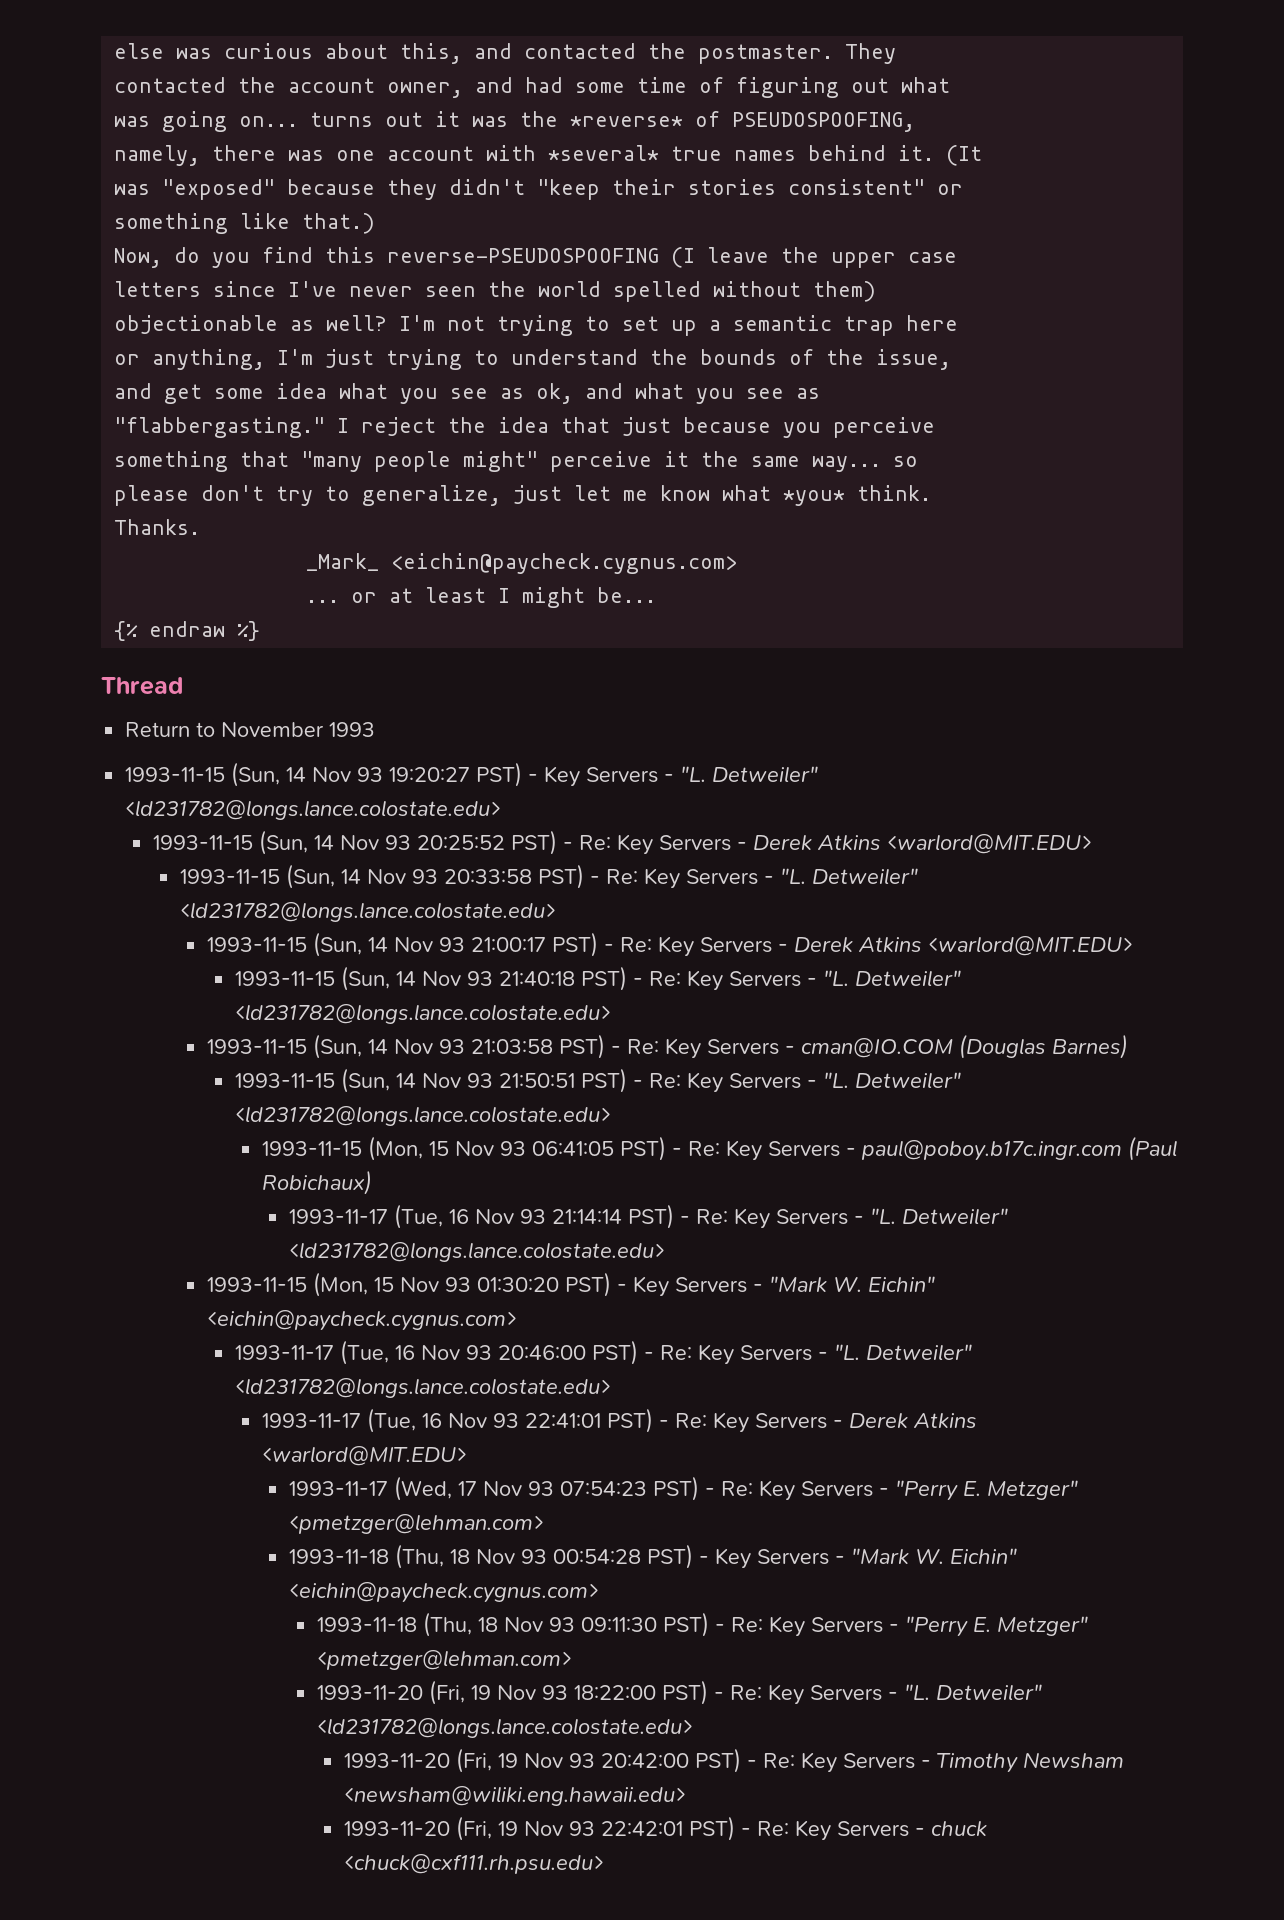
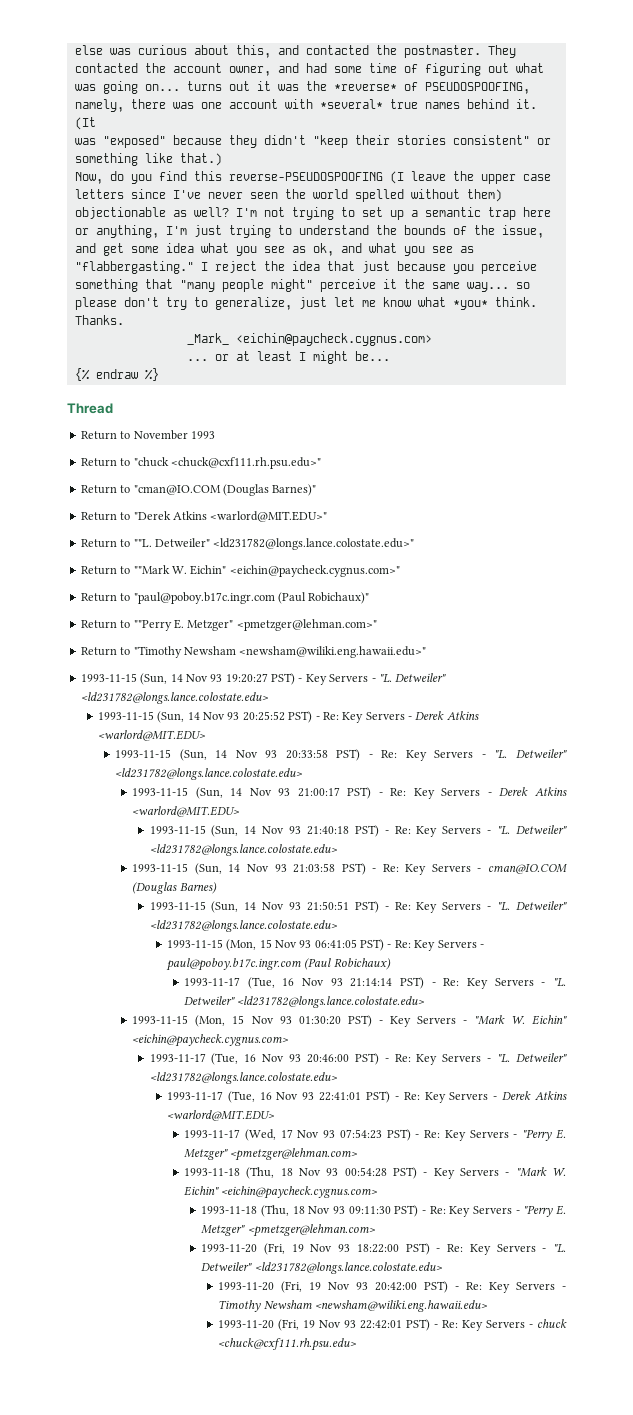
+ Return to "chuck <chuck@cxf111.rh.psu.edu>"
+ Return to "cman@IO.COM (Douglas Barnes)"
+ Return to "Derek Atkins <warlord@MIT.EDU>"
+ Return to ""L. Detweiler" <ld231782@longs.lance.colostate.edu>"
+ Return to ""Mark W. Eichin" <eichin@paycheck.cygnus.com>"
+ Return to "paul@poboy.b17c.ingr.com (Paul Robichaux)"
+ Return to ""Perry E. Metzger" <pmetzger@lehman.com>"
+ Return to "Timothy Newsham <newsham@wiliki.eng.hawaii.edu>"

